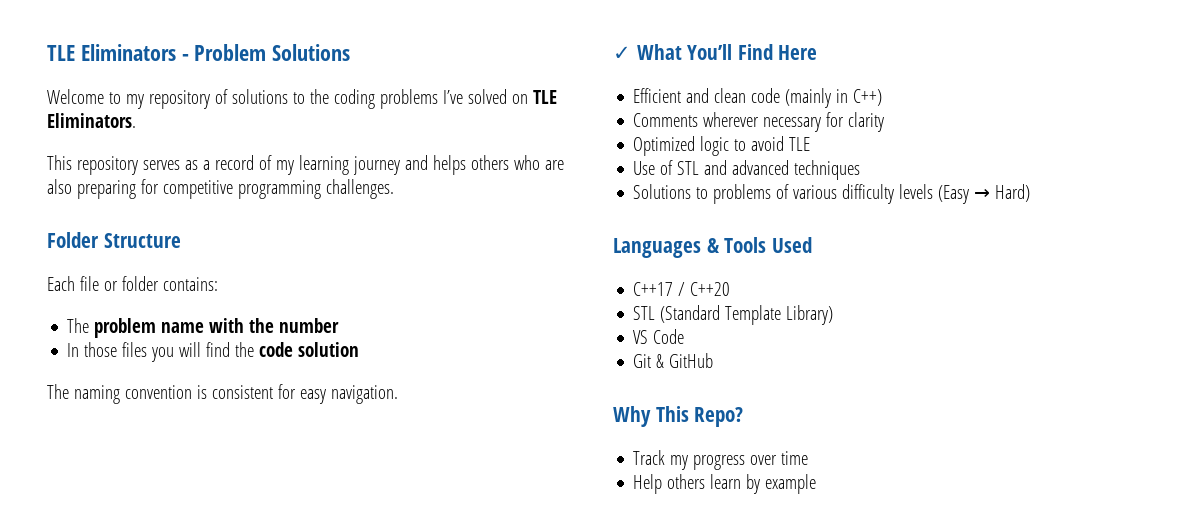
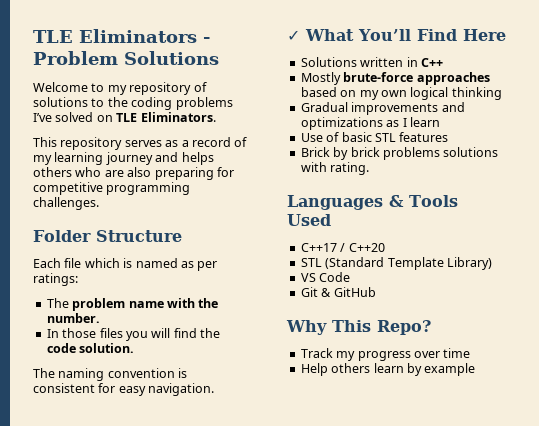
- Each file or folder contains:
+ Each file which is named as per ratings:
- The problem name with the number
+ The problem name with the number.
- In those files you will find the code solution
+ In those files you will find the code solution.
- Efficient and clean code (mainly in C++)
- Comments wherever necessary for clarity
- Optimized logic to avoid TLE
- Use of STL and advanced techniques
- Solutions to problems of various difficulty levels (Easy → Hard)
+ Solutions written in C++
+ Mostly brute-force approaches based on my own logical thinking
+ Gradual improvements and optimizations as I learn
+ Use of basic STL features
+ Brick by brick problems solutions with rating.

